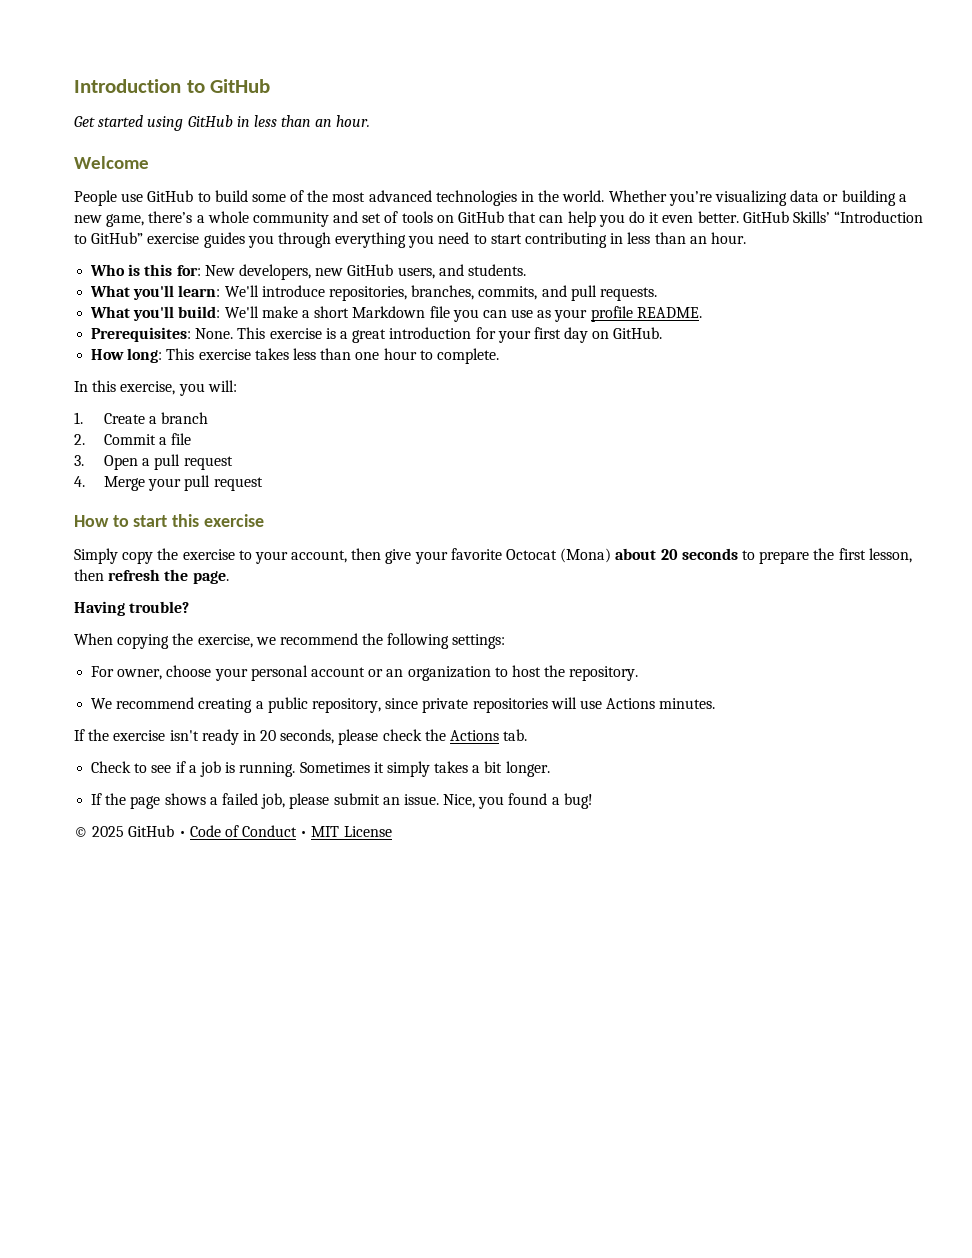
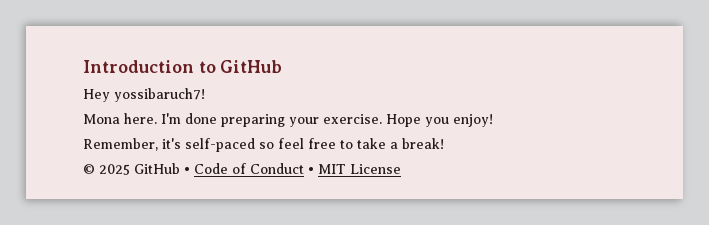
- Get started using GitHub in less than an hour.
- Welcome
- People use GitHub to build some of the most advanced technologies in the world. Whether you’re visualizing data or building a new game, there’s a whole community and set of tools on GitHub that can help you do it even better. GitHub Skills’ “Introduction to GitHub” exercise guides you through everything you need to start contributing in less than an hour.
- Who is this for: New developers, new GitHub users, and students.
- What you'll learn: We'll introduce repositories, branches, commits, and pull requests.
- What you'll build: We'll make a short Markdown file you can use as your profile README.
- Prerequisites: None. This exercise is a great introduction for your first day on GitHub.
- How long: This exercise takes less than one hour to complete.
- In this exercise, you will:
- 1. Create a branch
- 2. Commit a file
- 3. Open a pull request
- 4. Merge your pull request
- How to start this exercise
- Simply copy the exercise to your account, then give your favorite Octocat (Mona) about 20 seconds to prepare the first lesson, then refresh the page.
- Having trouble?
- When copying the exercise, we recommend the following settings:
- For owner, choose your personal account or an organization to host the repository.
- We recommend creating a public repository, since private repositories will use Actions minutes.
- If the exercise isn't ready in 20 seconds, please check the Actions tab.
- Check to see if a job is running. Sometimes it simply takes a bit longer.
- If the page shows a failed job, please submit an issue. Nice, you found a bug!
+ Hey yossibaruch7!
+ Mona here. I'm done preparing your exercise. Hope you enjoy!
+ Remember, it's self-paced so feel free to take a break!

